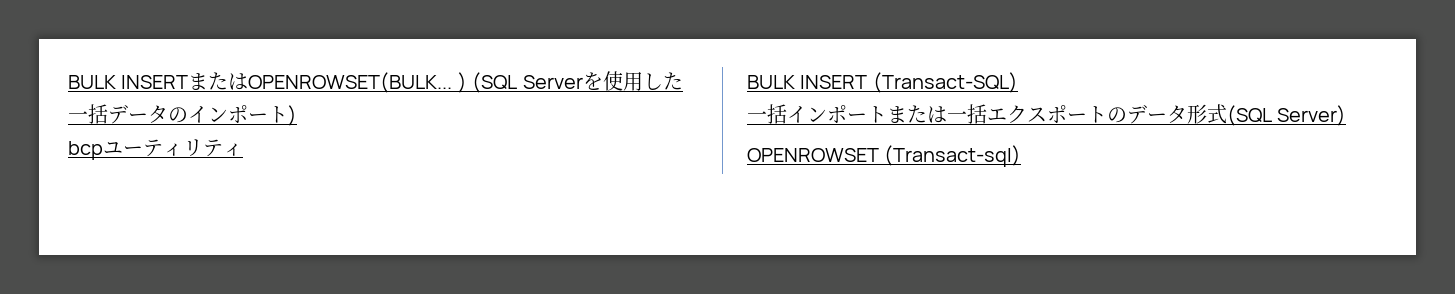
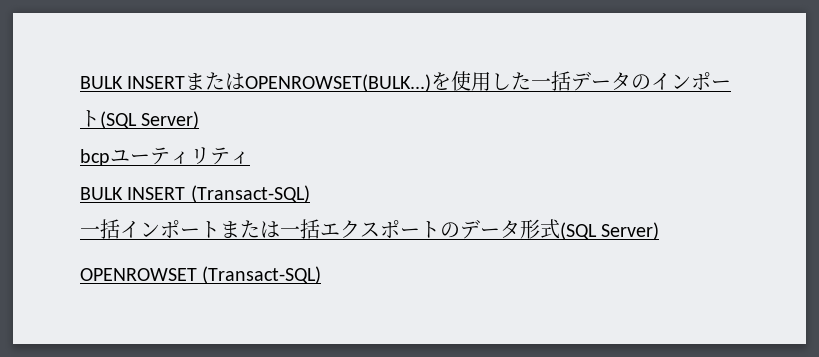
- BULK INSERTまたはOPENROWSET(BULK... ) (SQL Serverを使用した一括データのインポート)
+ BULK INSERTまたはOPENROWSET(BULK...)を使用した一括データのインポート(SQL Server)
- OPENROWSET (Transact-sql)
+ OPENROWSET (Transact-SQL)

